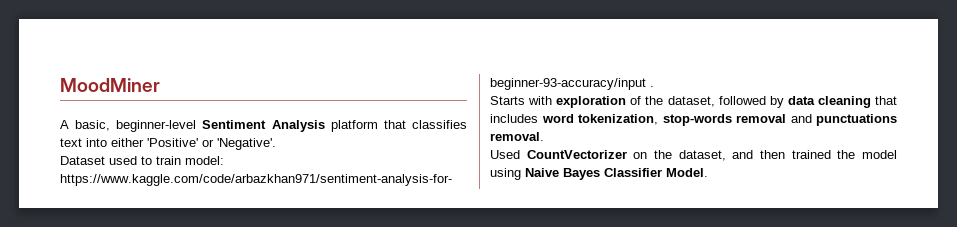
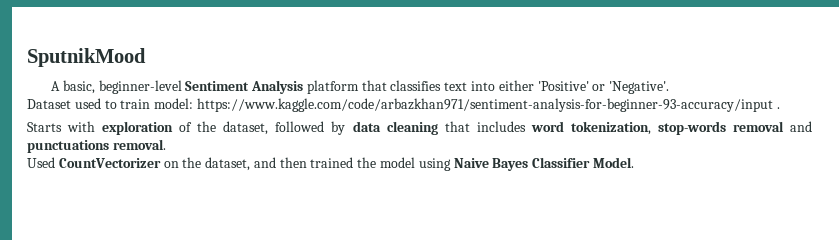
- MoodMiner
+ SputnikMood

